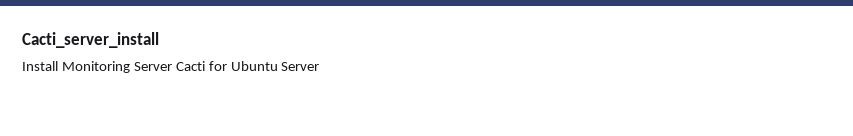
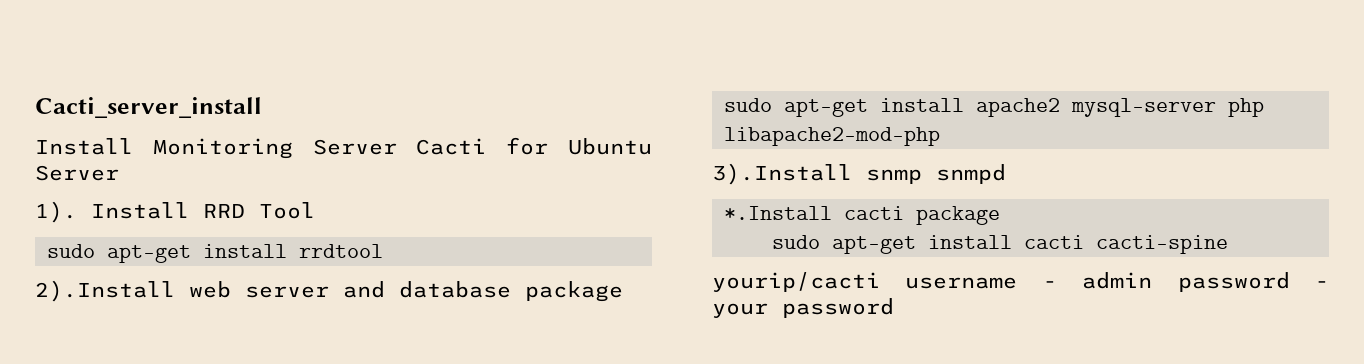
+ 1). Install RRD Tool
+ sudo apt-get install rrdtool
+ 2).Install web server and database package
+ sudo apt-get install apache2 mysql-server php libapache2-mod-php
+ 3).Install snmp snmpd
+ *.Install cacti package
+ sudo apt-get install cacti cacti-spine
+ yourip/cacti username - admin password - your password

